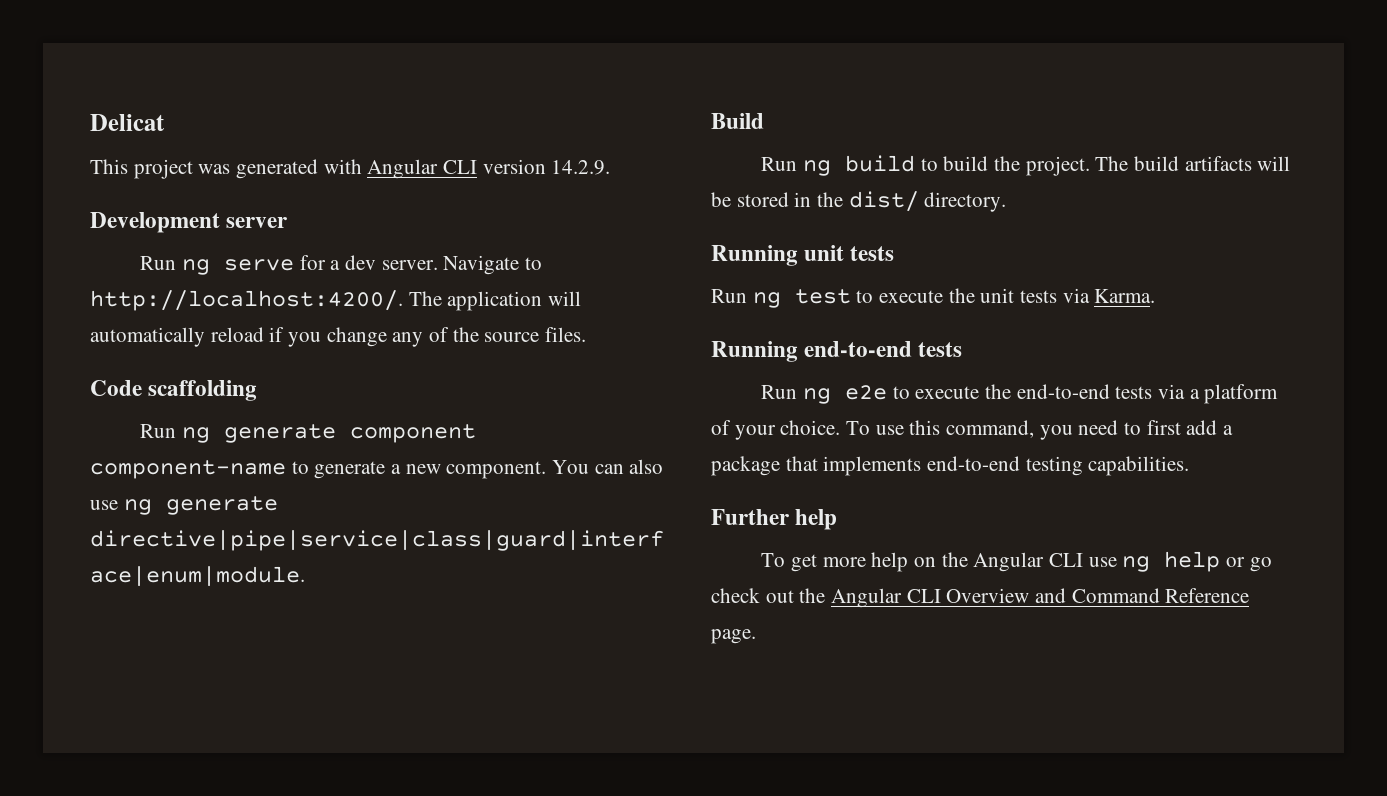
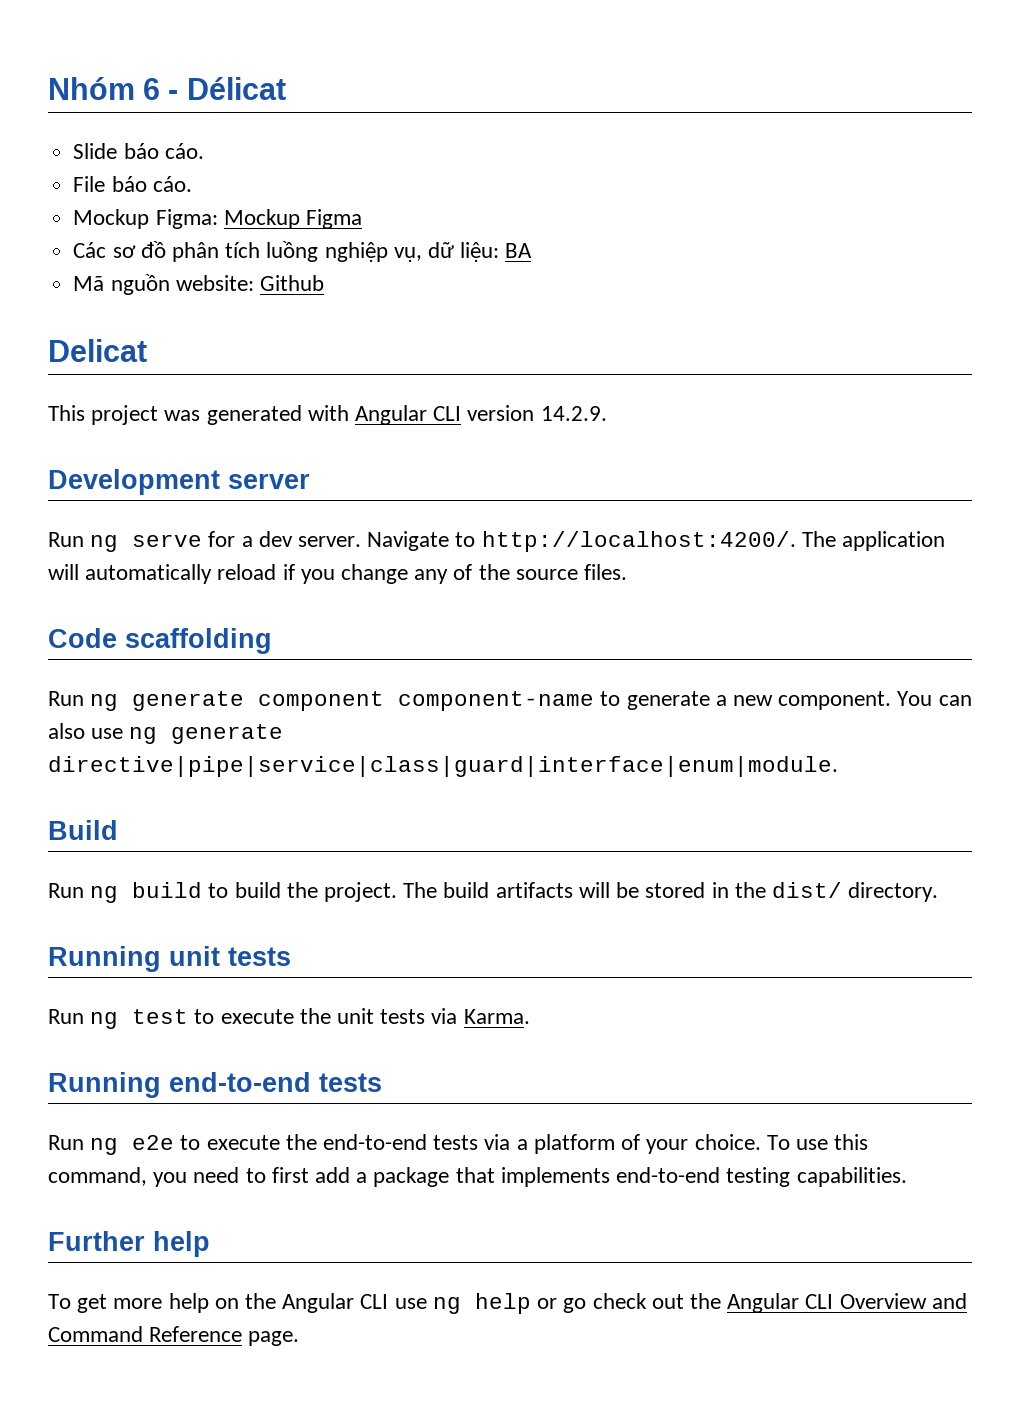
+ Nhóm 6 - Délicat
+ Slide báo cáo.
+ File báo cáo.
+ Mockup Figma: Mockup Figma
+ Các sơ đồ phân tích luồng nghiệp vụ, dữ liệu: BA
+ Mã nguồn website: Github

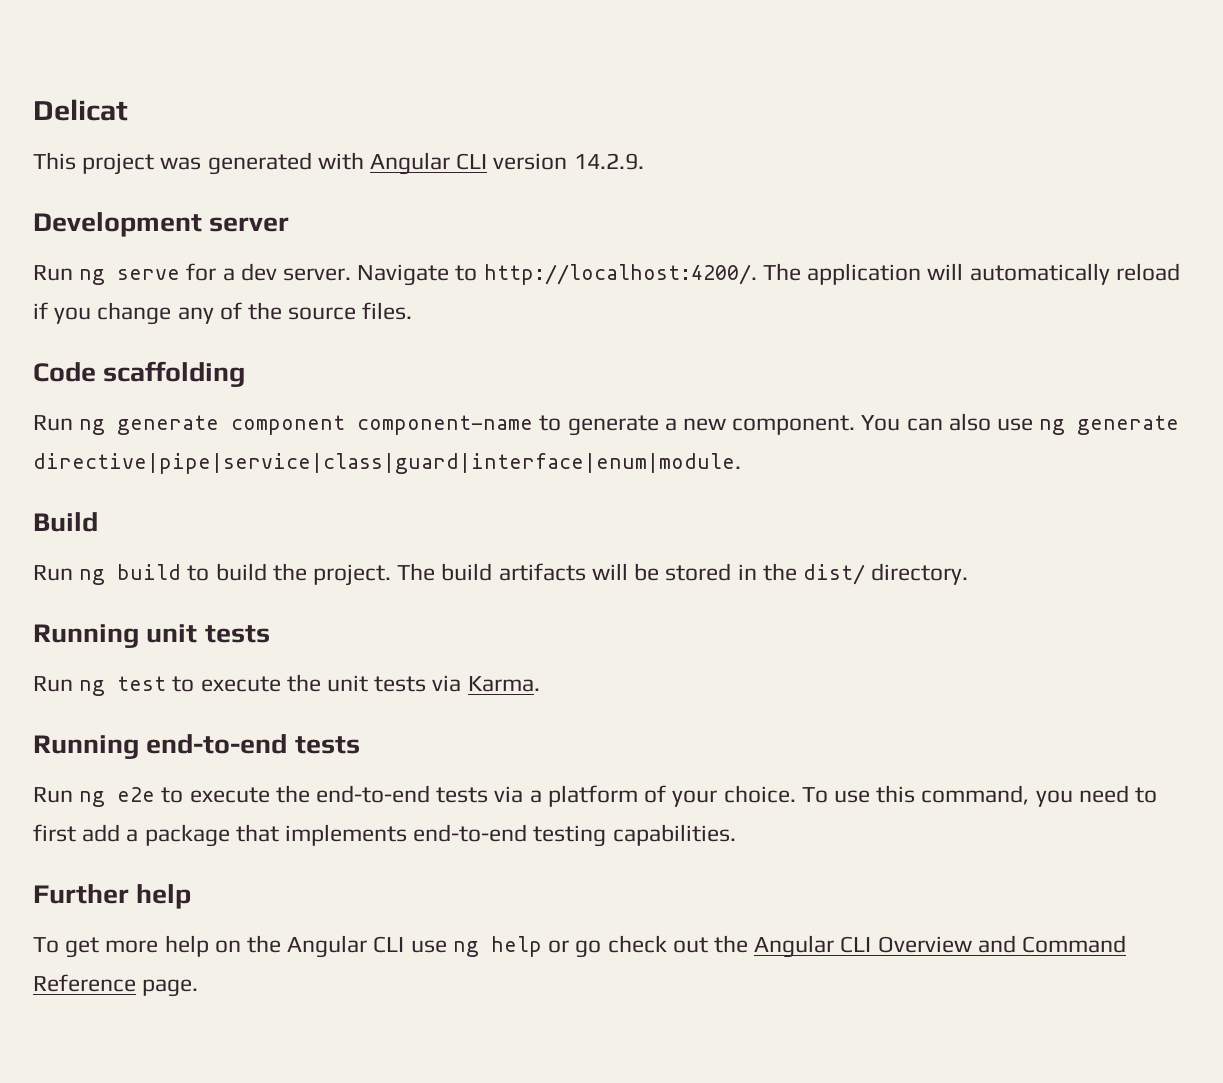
- Nhóm 6 - Délicat
- Slide báo cáo.
- File báo cáo.
- Mockup Figma: Mockup Figma
- Các sơ đồ phân tích luồng nghiệp vụ, dữ liệu: BA
- Mã nguồn website: Github

